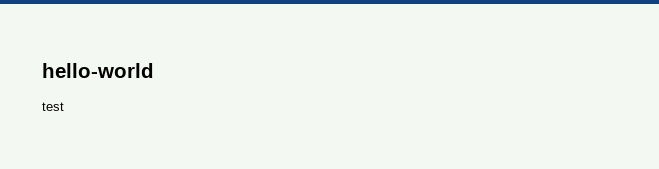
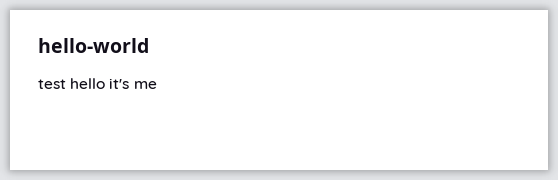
- test
+ test hello it's me

